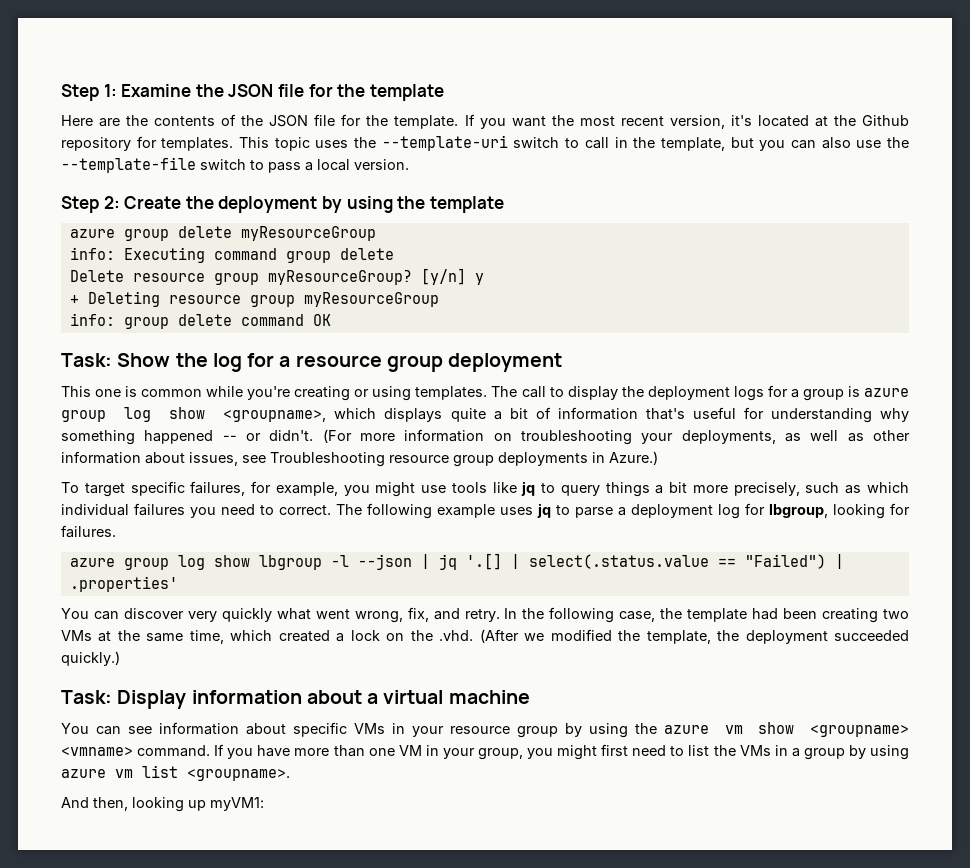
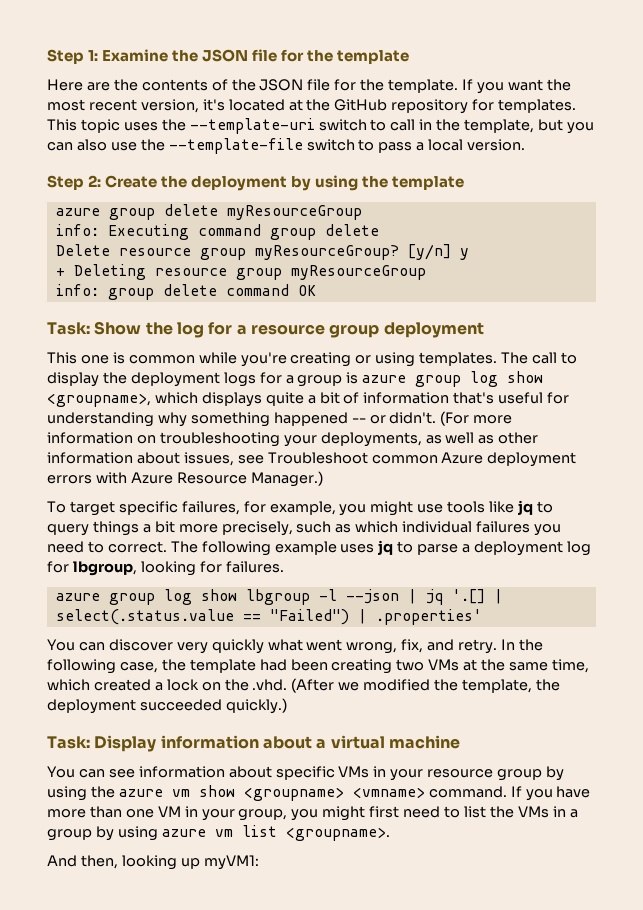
- If you want the most recent version, it's located at the Github repository for templates.
+ If you want the most recent version, it's located at the GitHub repository for templates.
- (For more information on troubleshooting your deployments, as well as other information about issues, see Troubleshooting resource group deployments in Azure.)
+ (For more information on troubleshooting your deployments, as well as other information about issues, see Troubleshoot common Azure deployment errors with Azure Resource Manager.)

